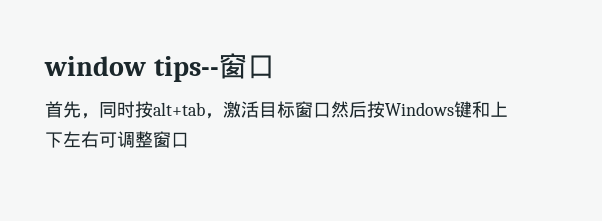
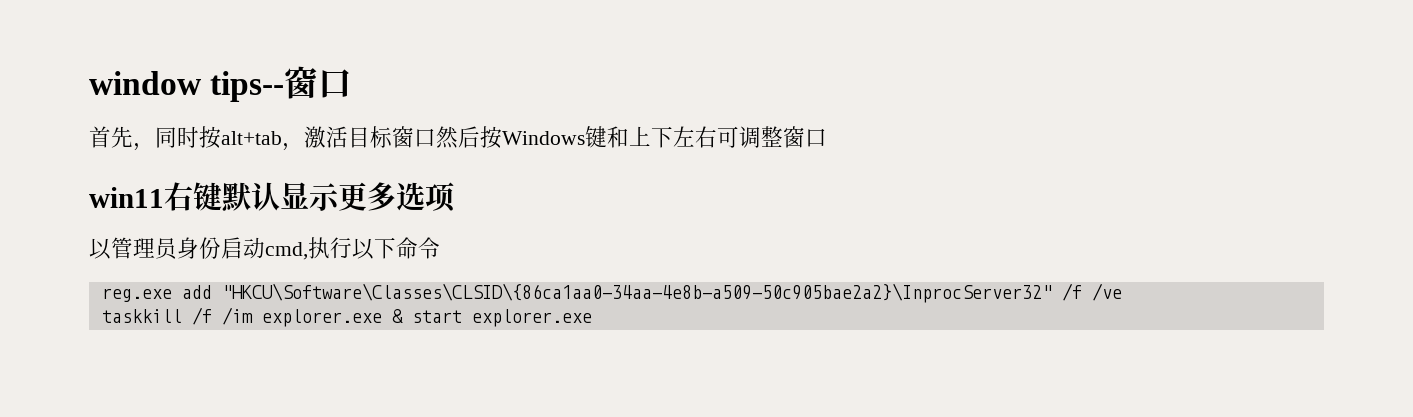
+ win11右键默认显示更多选项
+ 以管理员身份启动cmd,执行以下命令
+ reg.exe add "HKCU\Software\Classes\CLSID\{86ca1aa0-34aa-4e8b-a509-50c905bae2a2}\InprocServer32" /f /ve
+ taskkill /f /im explorer.exe & start explorer.exe

